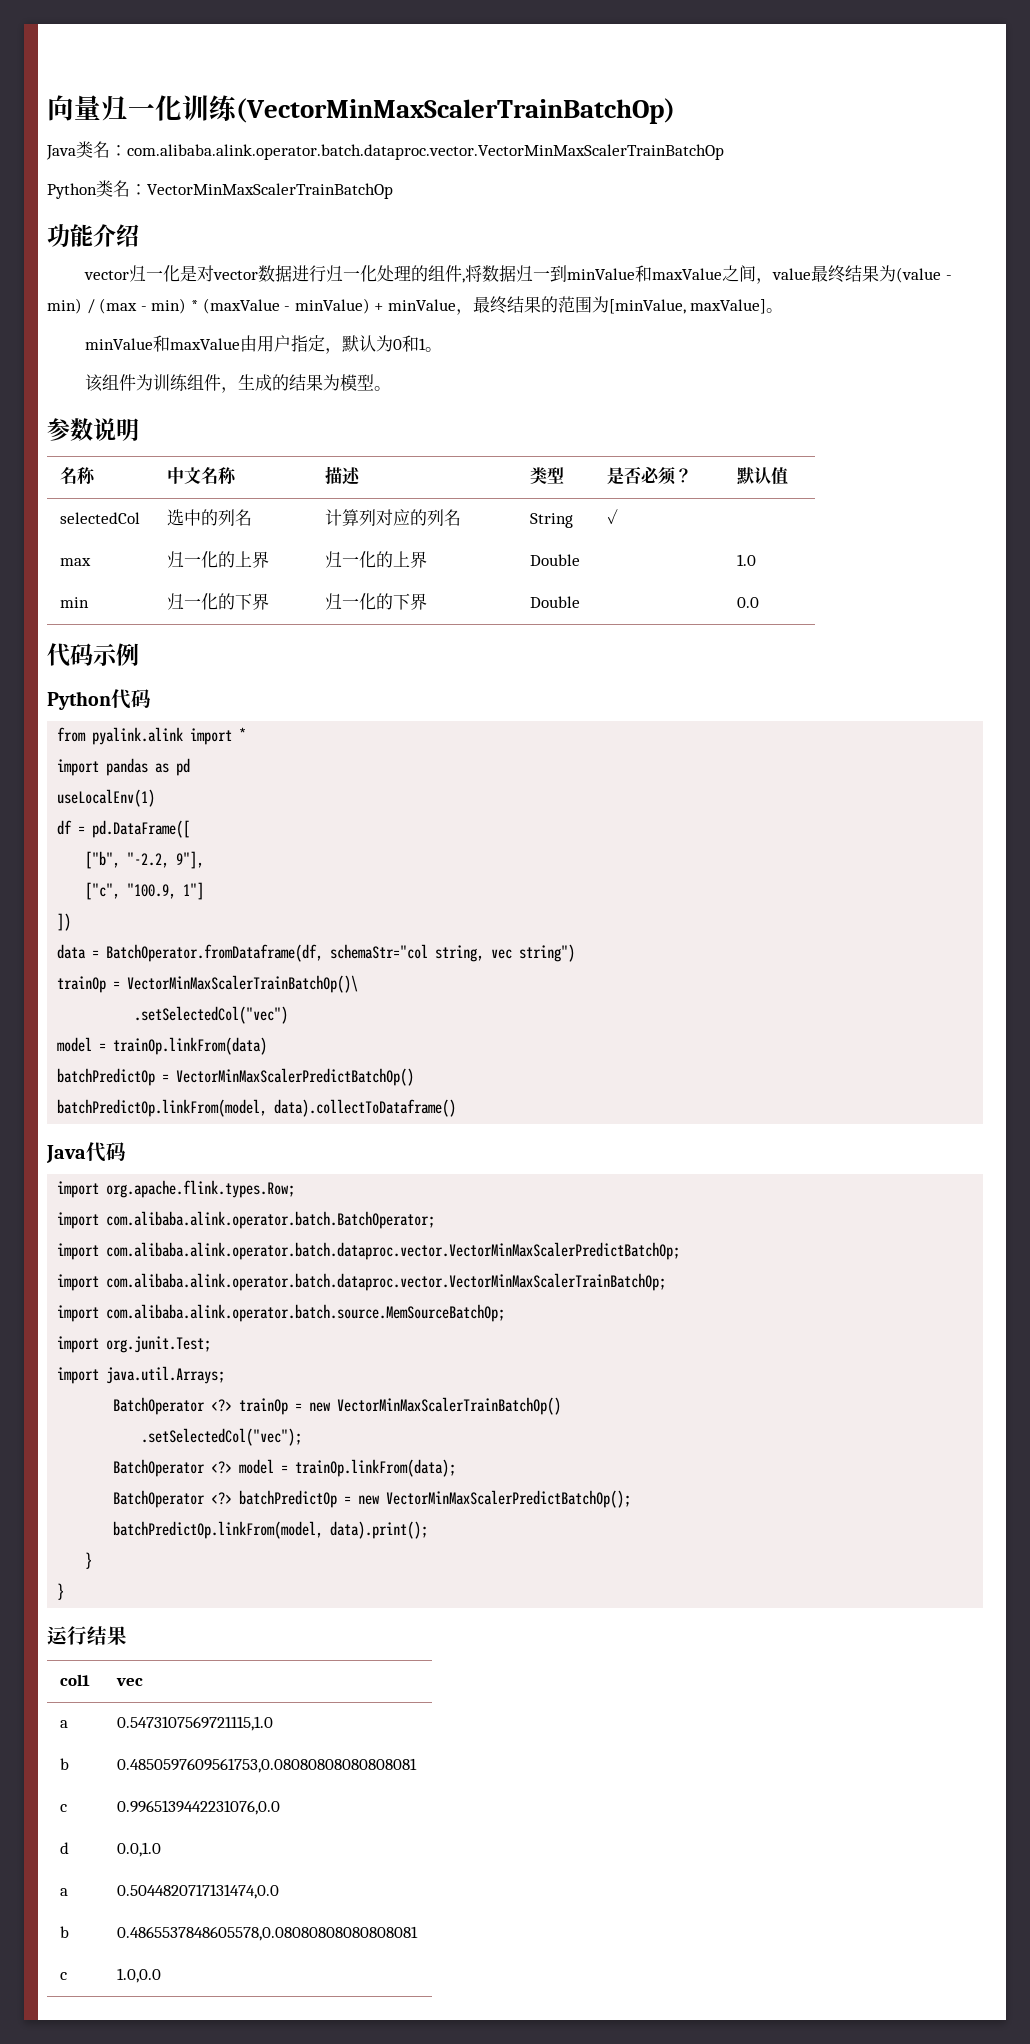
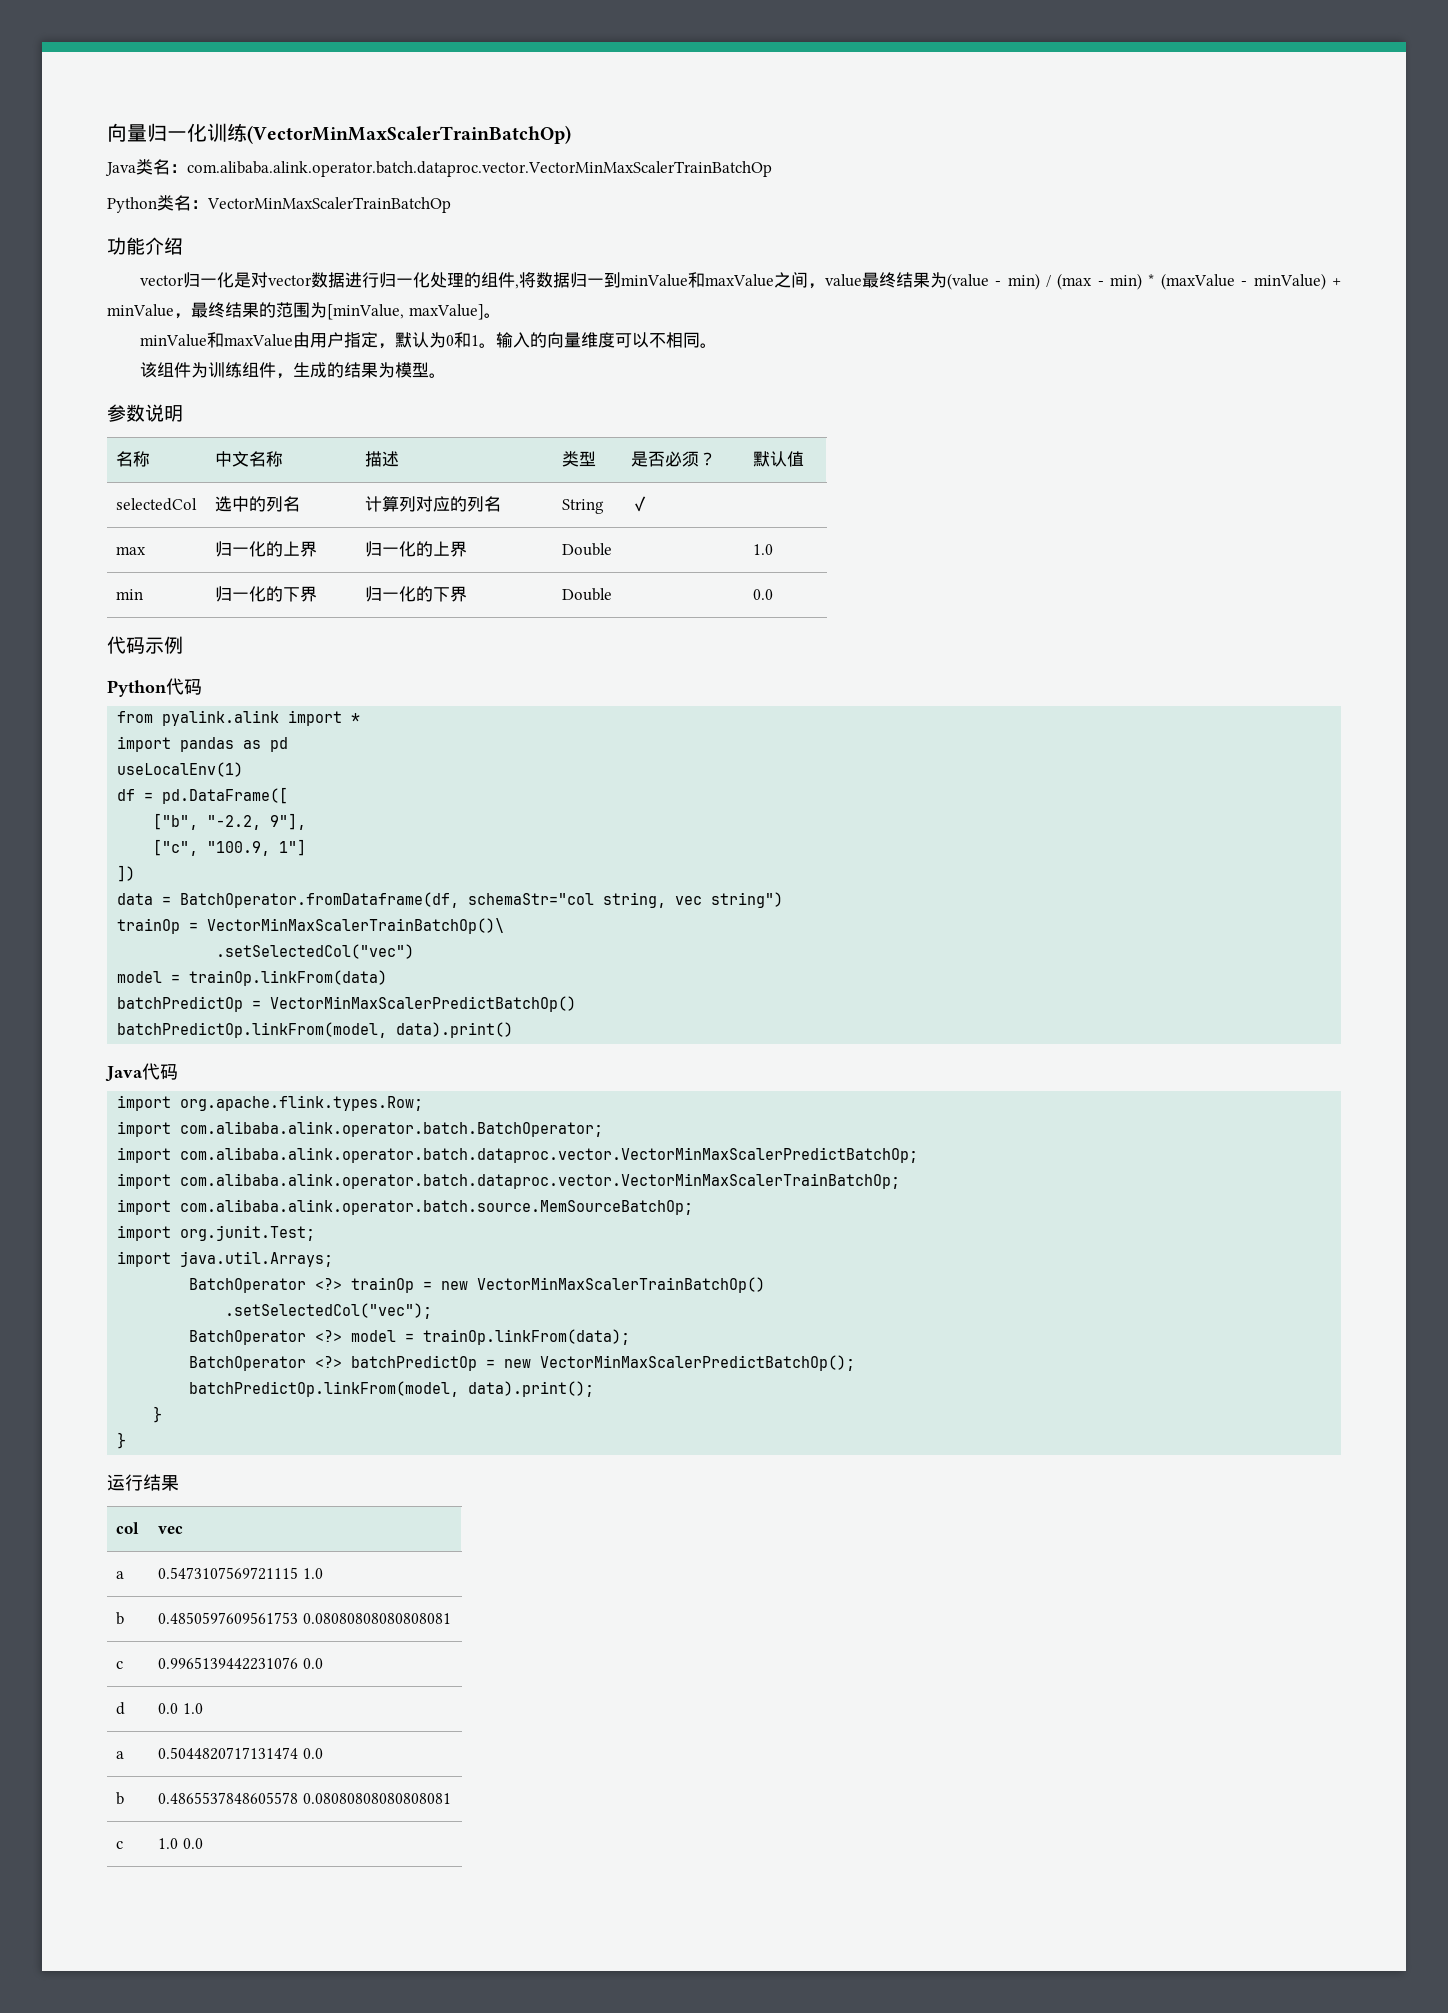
+ 输入的向量维度可以不相同。
- batchPredictOp.linkFrom(model, data).collectToDataframe()
+ batchPredictOp.linkFrom(model, data).print()
- col1 | vec
+ col | vec
- a | 0.5473107569721115,1.0
- b | 0.4850597609561753,0.08080808080808081
- c | 0.9965139442231076,0.0
+ a | 0.5473107569721115 1.0
+ b | 0.4850597609561753 0.08080808080808081
+ c | 0.9965139442231076 0.0
- d | 0.0,1.0
- a | 0.5044820717131474,0.0
- b | 0.4865537848605578,0.08080808080808081
- c | 1.0,0.0
+ d | 0.0 1.0
+ a | 0.5044820717131474 0.0
+ b | 0.4865537848605578 0.08080808080808081
+ c | 1.0 0.0

